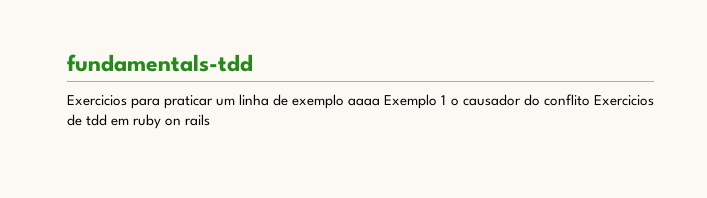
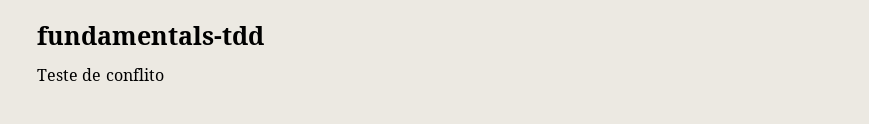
- Exercicios para praticar um linha de exemplo aaaa Exemplo 1 o causador do conflito Exercicios de tdd em ruby on rails
+ Teste de conflito

